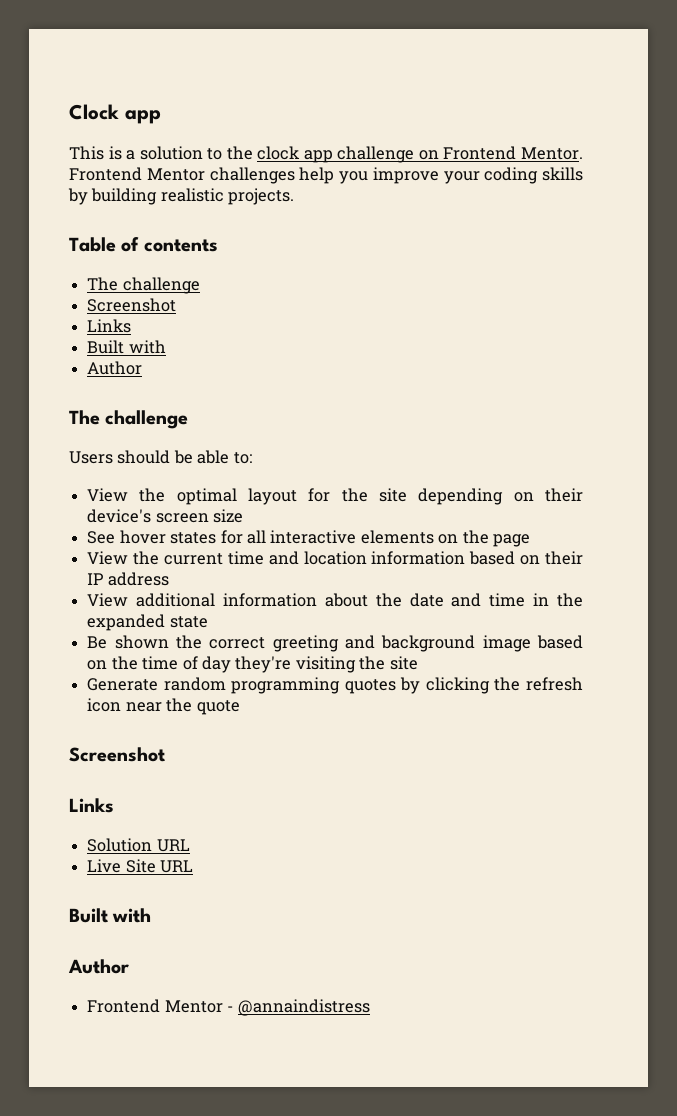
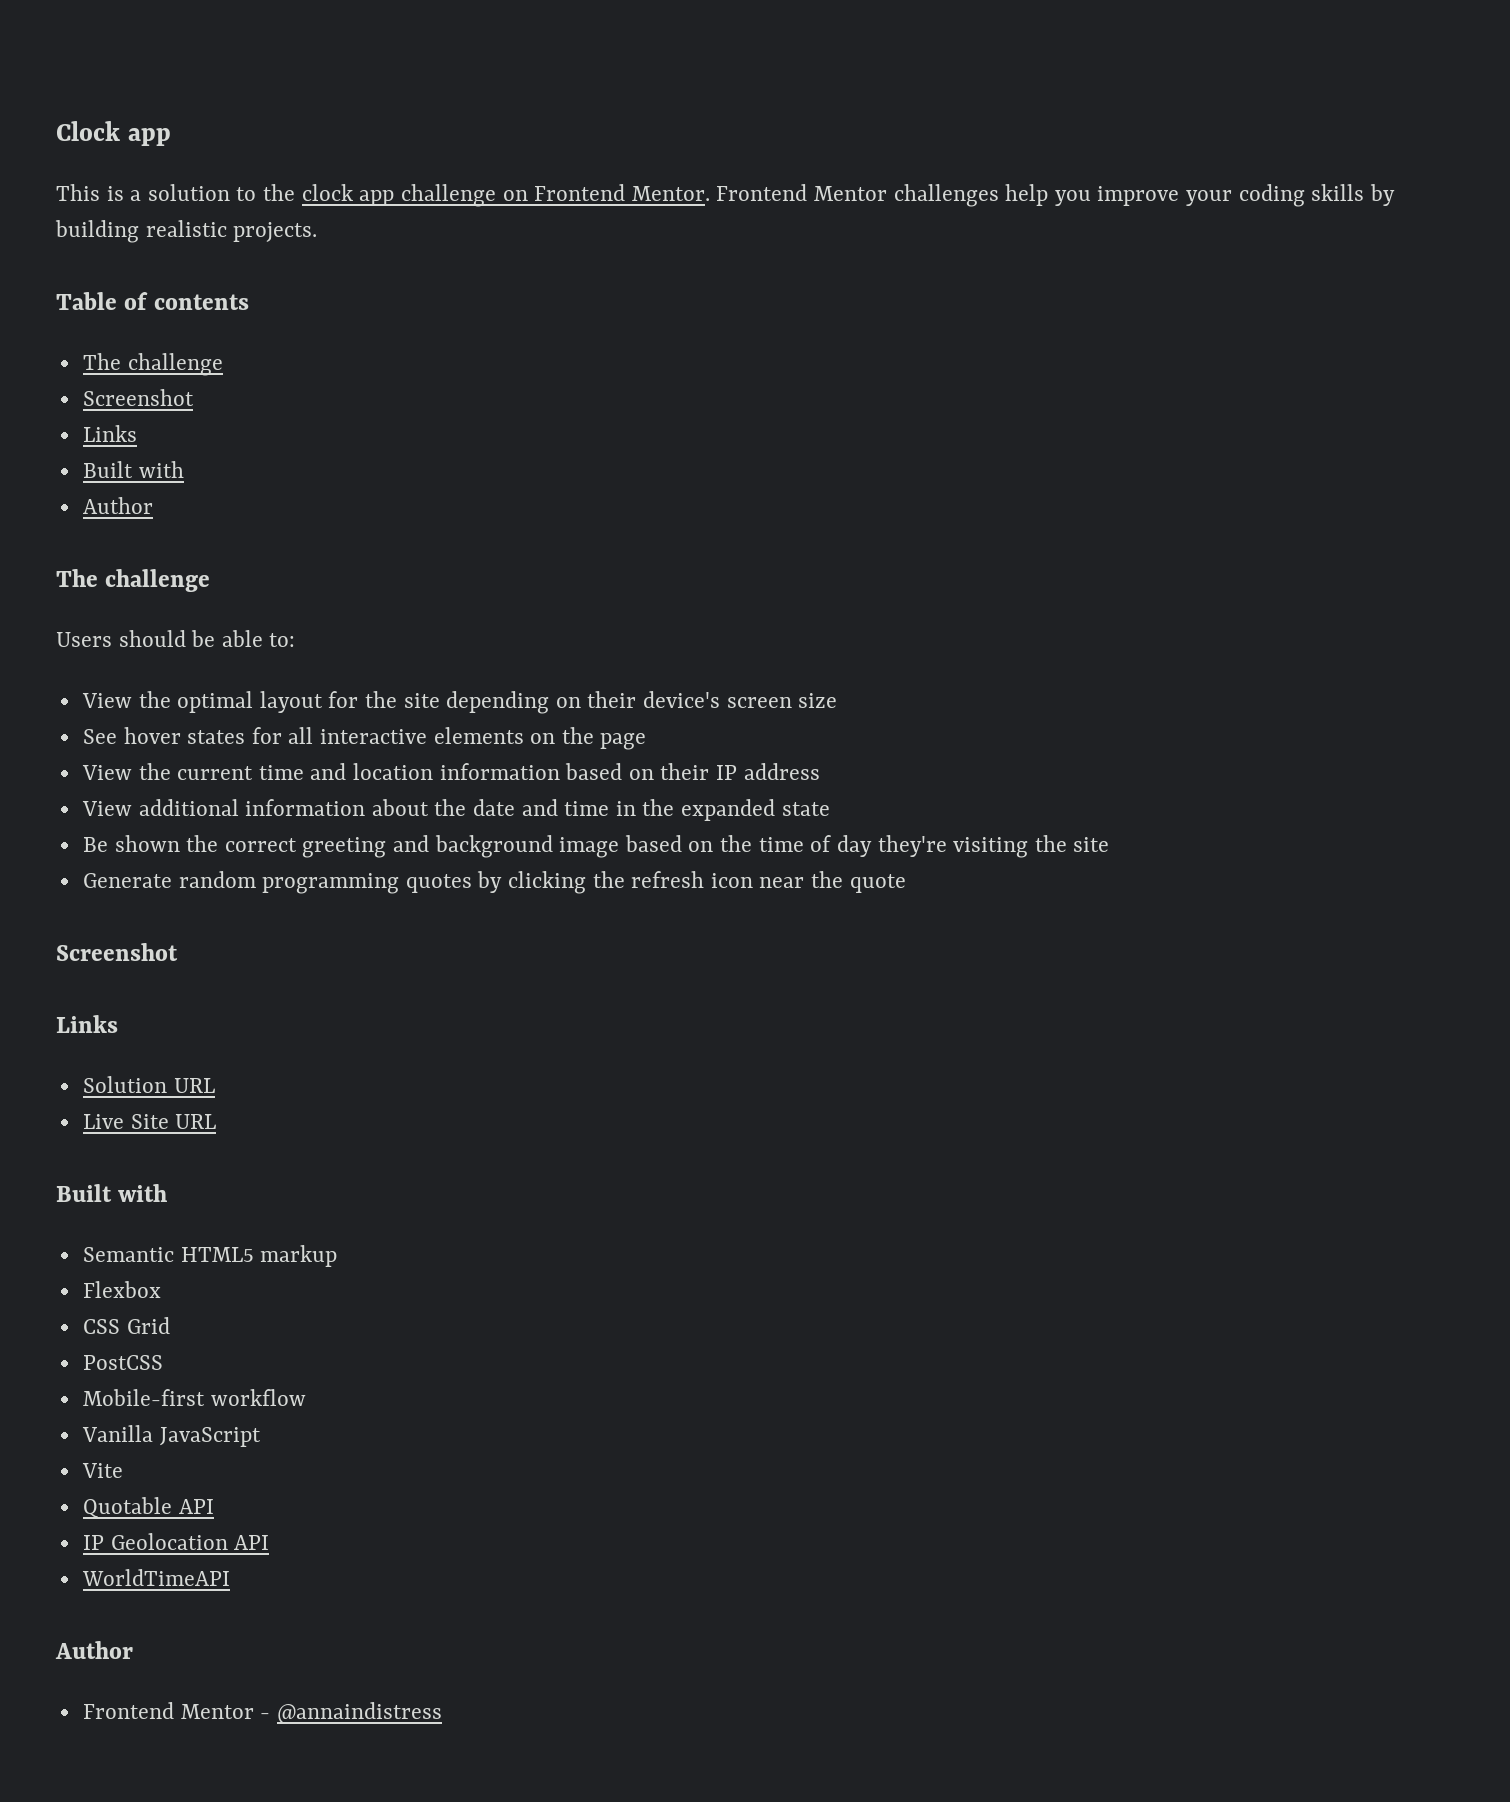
+ Semantic HTML5 markup
+ Flexbox
+ CSS Grid
+ PostCSS
+ Mobile-first workflow
+ Vanilla JavaScript
+ Vite
+ Quotable API
+ IP Geolocation API
+ WorldTimeAPI

